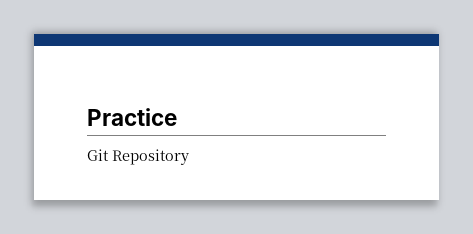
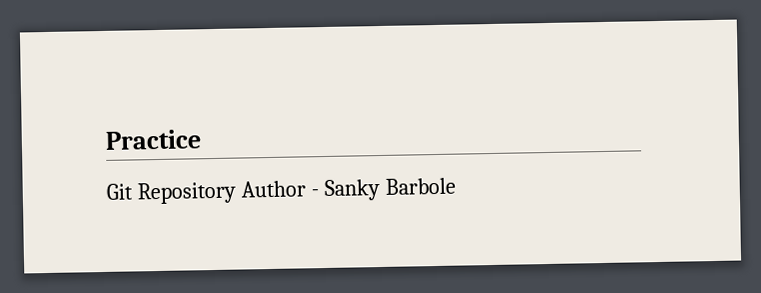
- Git Repository
+ Git Repository Author - Sanky Barbole

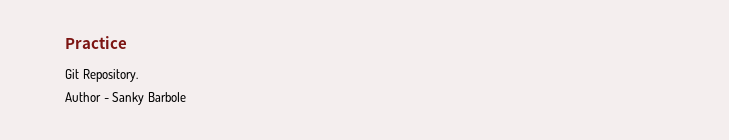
- Git Repository Author - Sanky Barbole
+ Git Repository.
+ Author - Sanky Barbole

